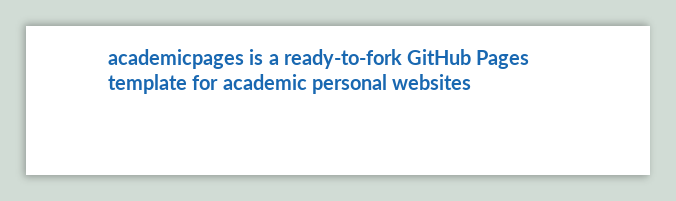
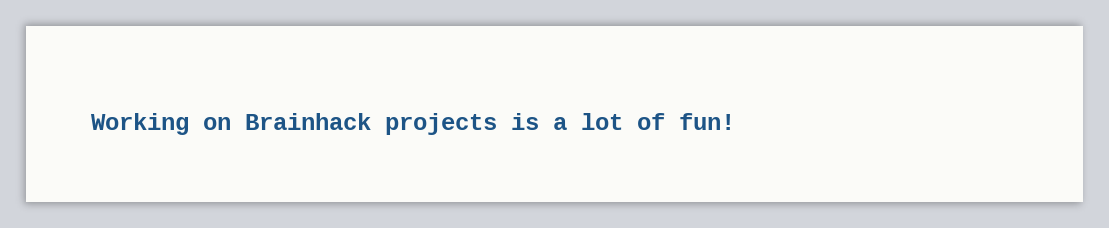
- academicpages is a ready-to-fork GitHub Pages template for academic personal websites
+ Working on Brainhack projects is a lot of fun!

